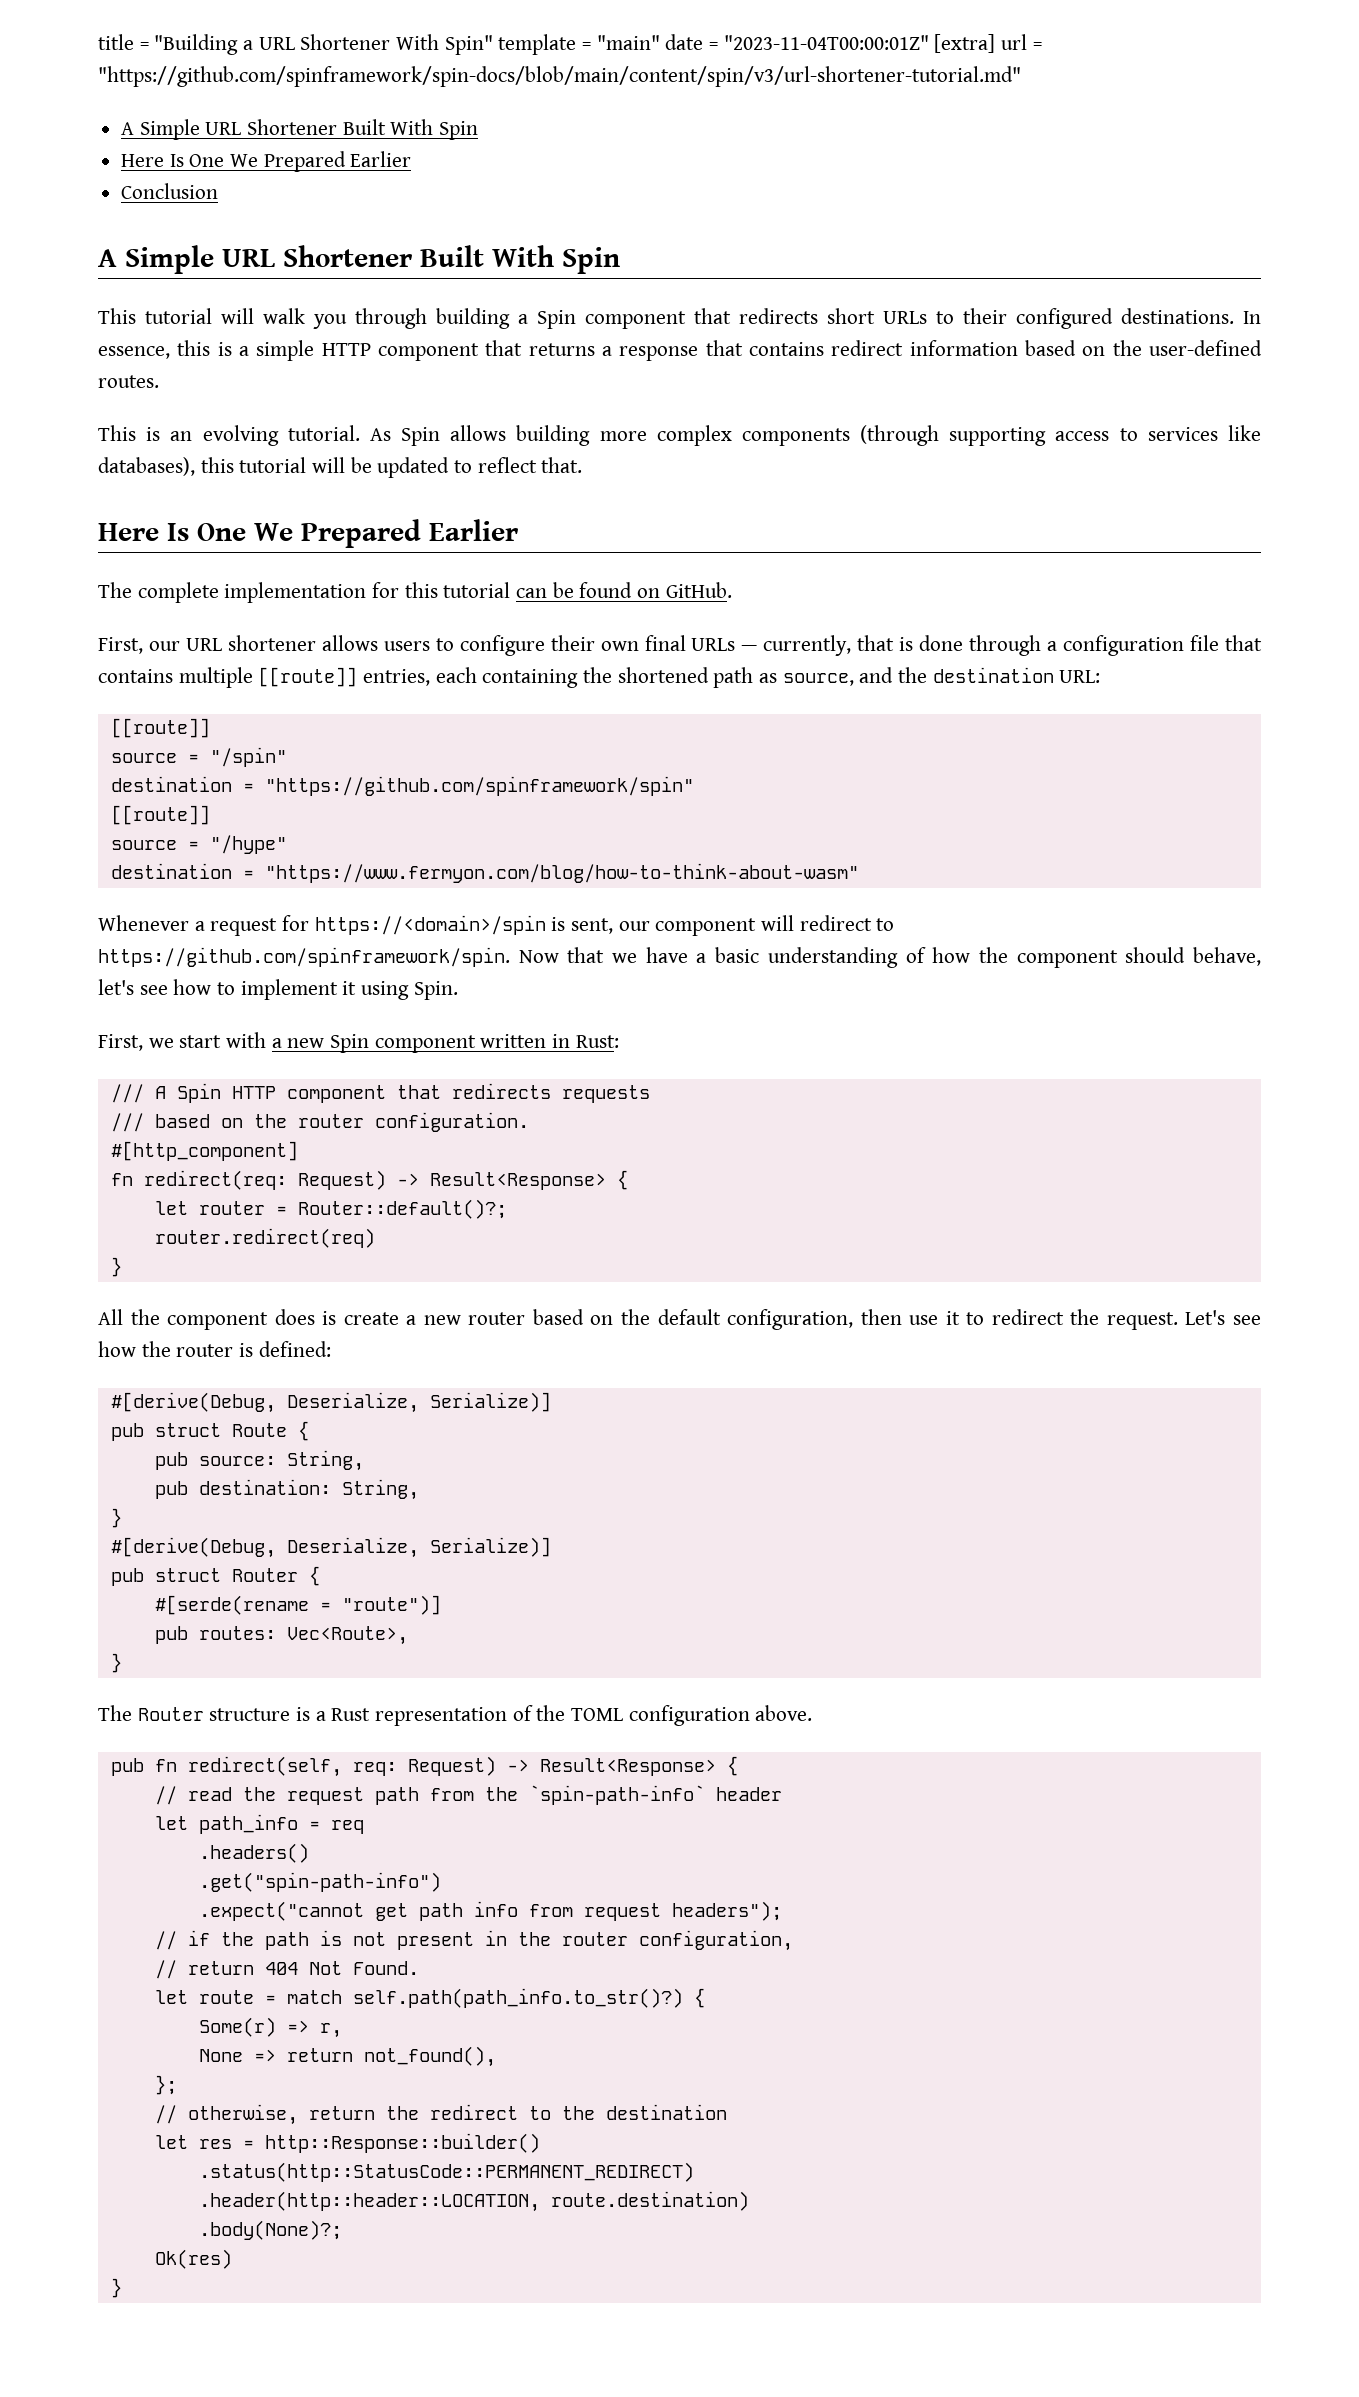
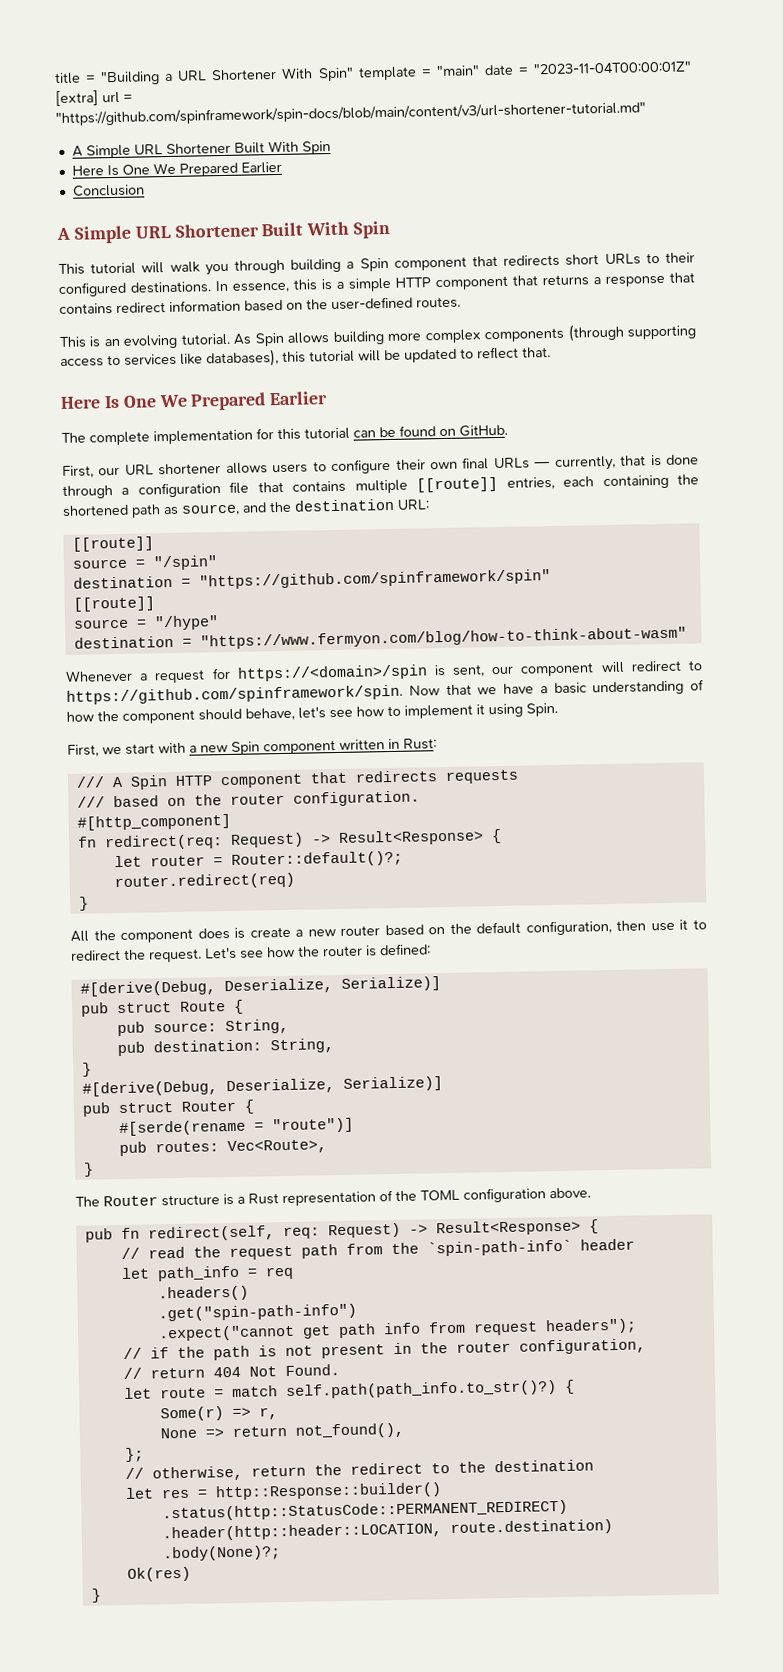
- title = "Building a URL Shortener With Spin" template = "main" date = "2023-11-04T00:00:01Z" [extra] url = "https://github.com/spinframework/spin-docs/blob/main/content/spin/v3/url-shortener-tutorial.md"
+ title = "Building a URL Shortener With Spin" template = "main" date = "2023-11-04T00:00:01Z" [extra] url = "https://github.com/spinframework/spin-docs/blob/main/content/v3/url-shortener-tutorial.md"

